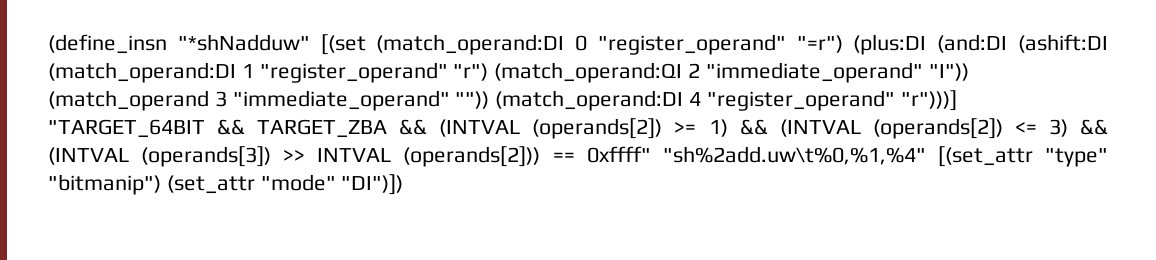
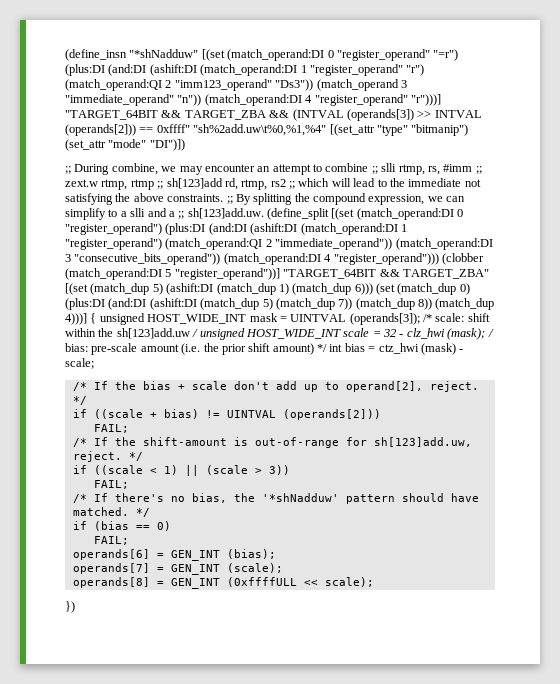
- (define_insn "*shNadduw" [(set (match_operand:DI 0 "register_operand" "=r") (plus:DI (and:DI (ashift:DI (match_operand:DI 1 "register_operand" "r") (match_operand:QI 2 "immediate_operand" "I")) (match_operand 3 "immediate_operand" "")) (match_operand:DI 4 "register_operand" "r")))] "TARGET_64BIT && TARGET_ZBA && (INTVAL (operands[2]) >= 1) && (INTVAL (operands[2]) <= 3) && (INTVAL (operands[3]) >> INTVAL (operands[2])) == 0xffff" "sh%2add.uw\t%0,%1,%4" [(set_attr "type" "bitmanip") (set_attr "mode" "DI")])
+ (define_insn "*shNadduw" [(set (match_operand:DI 0 "register_operand" "=r") (plus:DI (and:DI (ashift:DI (match_operand:DI 1 "register_operand" "r") (match_operand:QI 2 "imm123_operand" "Ds3")) (match_operand 3 "immediate_operand" "n")) (match_operand:DI 4 "register_operand" "r")))] "TARGET_64BIT && TARGET_ZBA && (INTVAL (operands[3]) >> INTVAL (operands[2])) == 0xffff" "sh%2add.uw\t%0,%1,%4" [(set_attr "type" "bitmanip") (set_attr "mode" "DI")])
+ ;; During combine, we may encounter an attempt to combine ;; slli rtmp, rs, #imm ;; zext.w rtmp, rtmp ;; sh[123]add rd, rtmp, rs2 ;; which will lead to the immediate not satisfying the above constraints. ;; By splitting the compound expression, we can simplify to a slli and a ;; sh[123]add.uw. (define_split [(set (match_operand:DI 0 "register_operand") (plus:DI (and:DI (ashift:DI (match_operand:DI 1 "register_operand") (match_operand:QI 2 "immediate_operand")) (match_operand:DI 3 "consecutive_bits_operand")) (match_operand:DI 4 "register_operand"))) (clobber (match_operand:DI 5 "register_operand"))] "TARGET_64BIT && TARGET_ZBA" [(set (match_dup 5) (ashift:DI (match_dup 1) (match_dup 6))) (set (match_dup 0) (plus:DI (and:DI (ashift:DI (match_dup 5) (match_dup 7)) (match_dup 8)) (match_dup 4)))] { unsigned HOST_WIDE_INT mask = UINTVAL (operands[3]); /* scale: shift within the sh[123]add.uw / unsigned HOST_WIDE_INT scale = 32 - clz_hwi (mask); / bias: pre-scale amount (i.e. the prior shift amount) */ int bias = ctz_hwi (mask) - scale;
+ /* If the bias + scale don't add up to operand[2], reject. */
+ if ((scale + bias) != UINTVAL (operands[2]))
+ FAIL;
+ /* If the shift-amount is out-of-range for sh[123]add.uw, reject. */
+ if ((scale < 1) || (scale > 3))
+ FAIL;
+ /* If there's no bias, the '*shNadduw' pattern should have matched. */
+ if (bias == 0)
+ FAIL;
+ operands[6] = GEN_INT (bias);
+ operands[7] = GEN_INT (scale);
+ operands[8] = GEN_INT (0xffffULL << scale);
+ })

